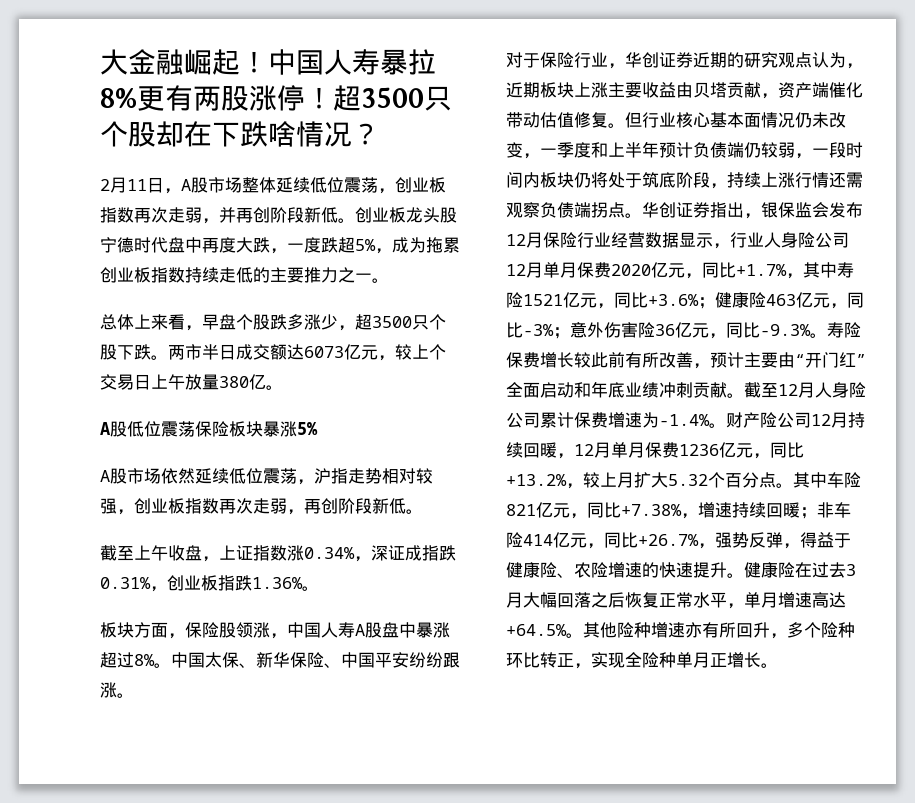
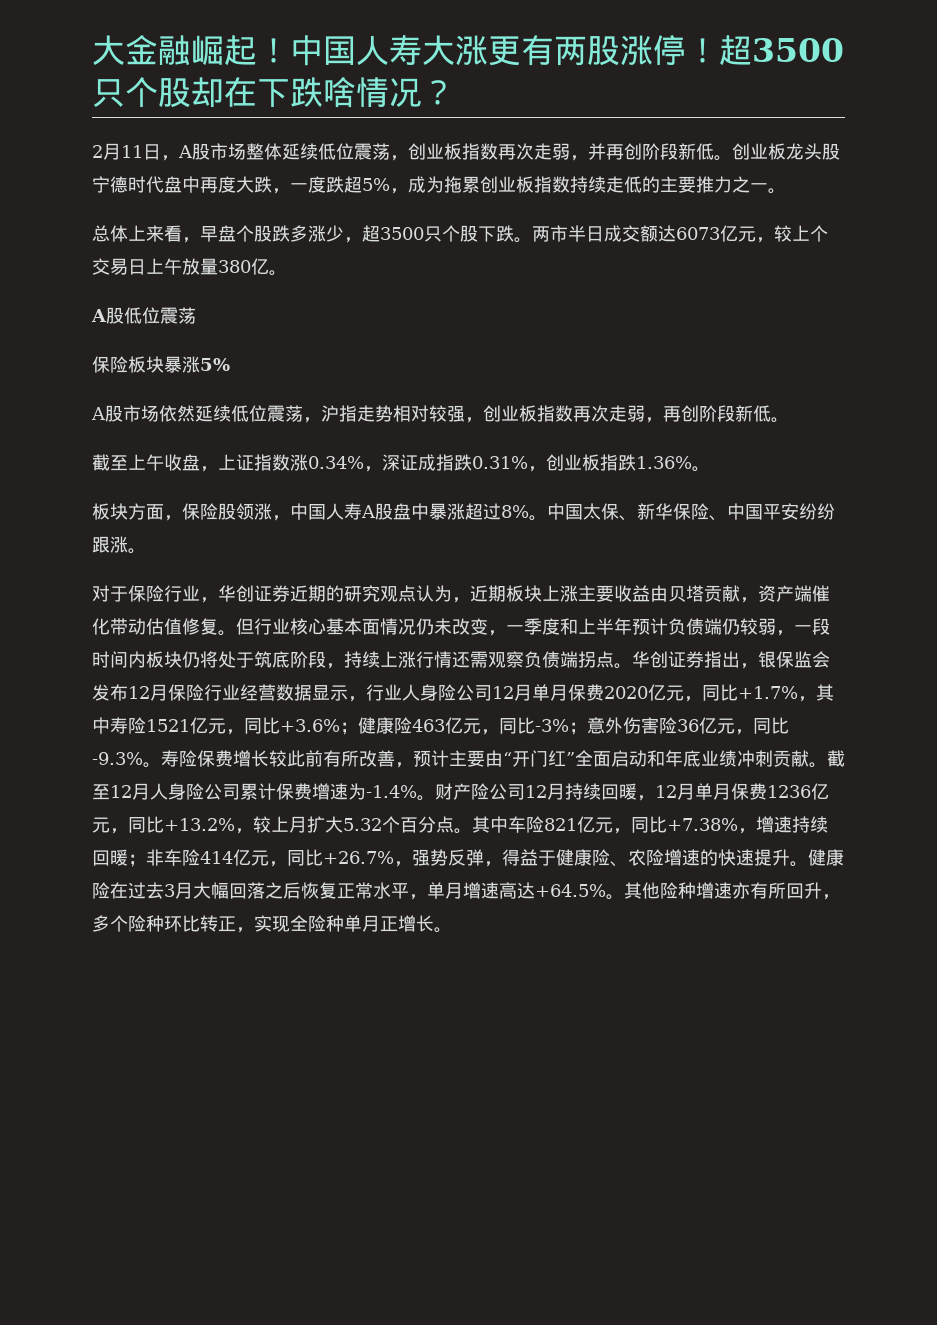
- 中国人寿暴拉8%更有两股涨停！
+ 中国人寿大涨更有两股涨停！
- A股低位震荡保险板块暴涨5%
+ A股低位震荡
+ 保险板块暴涨5%

